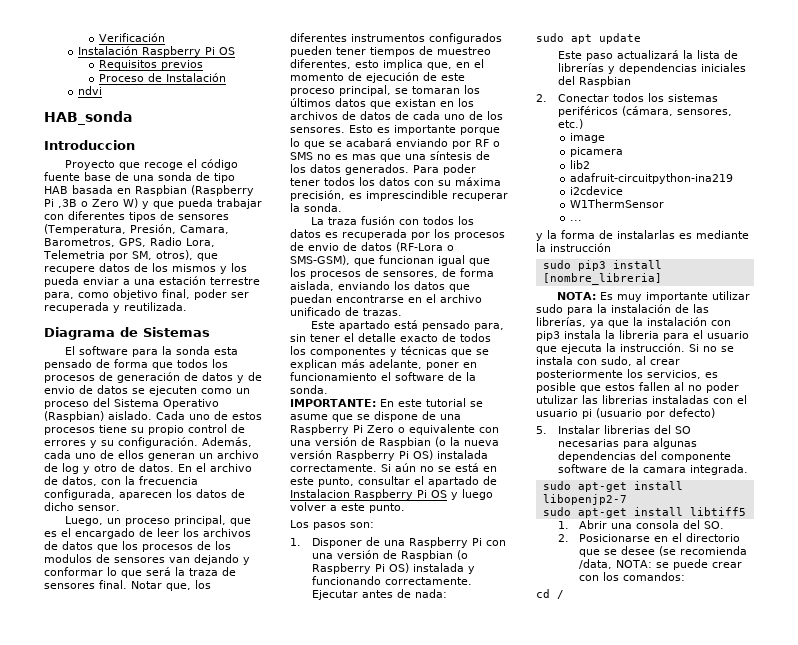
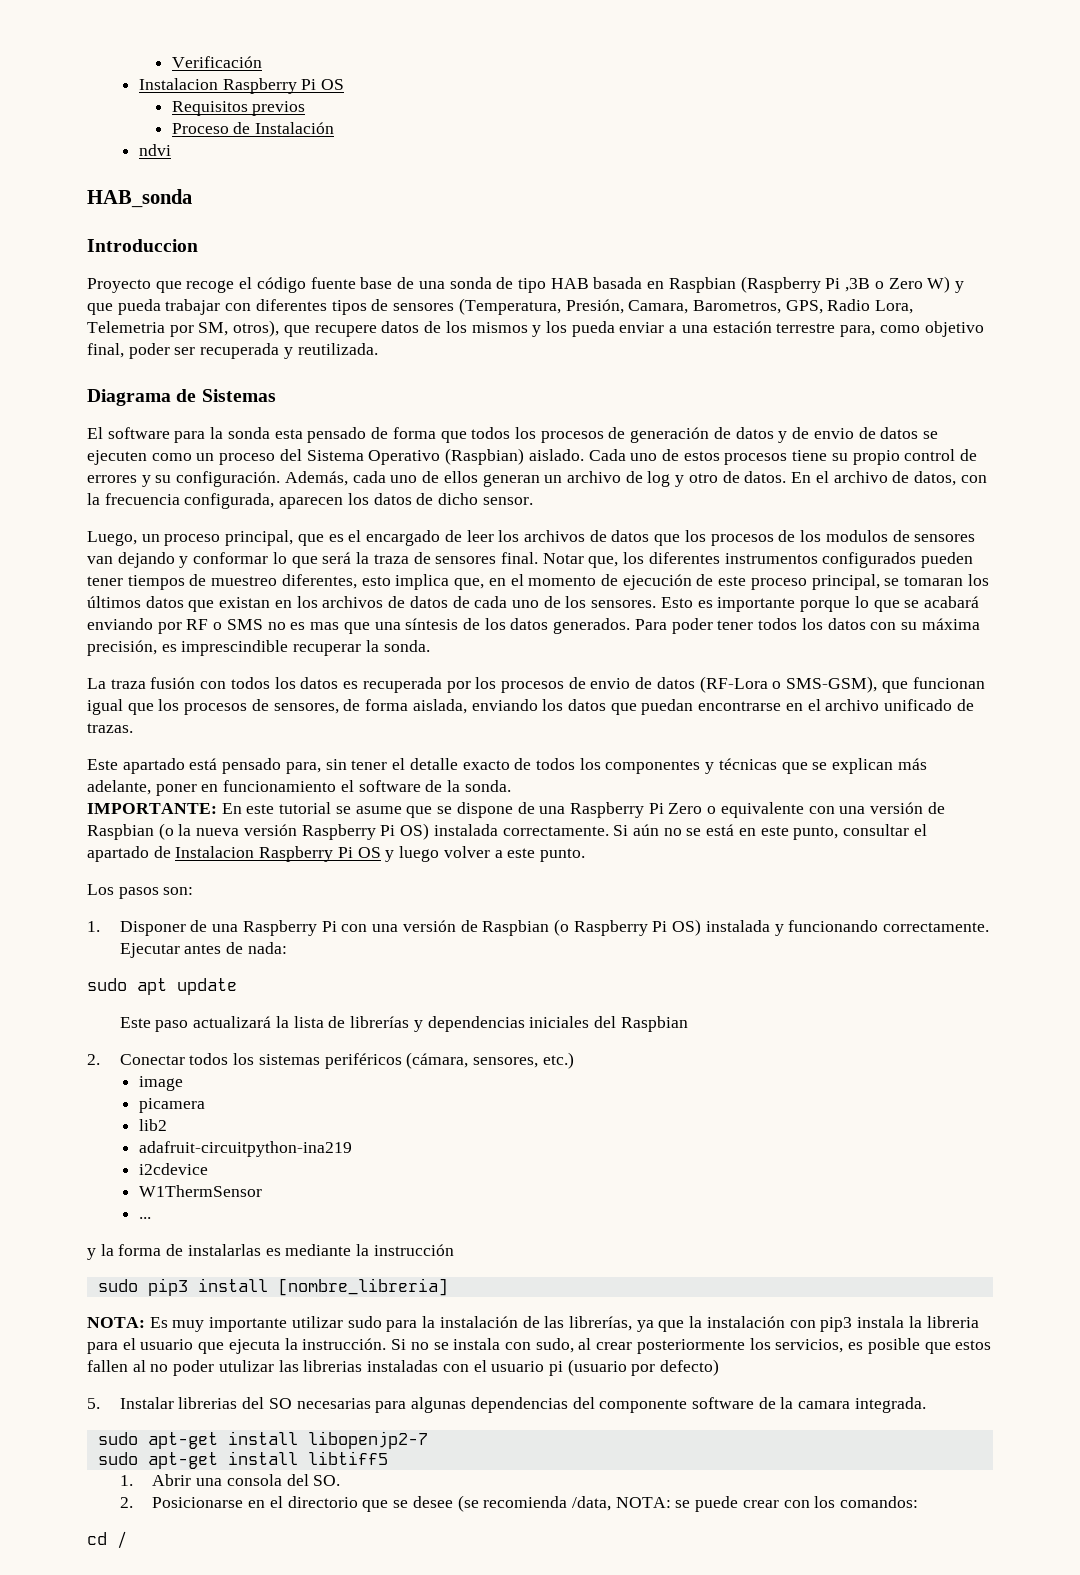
  Verificación
- Instalación Raspberry Pi OS
+ Instalacion Raspberry Pi OS

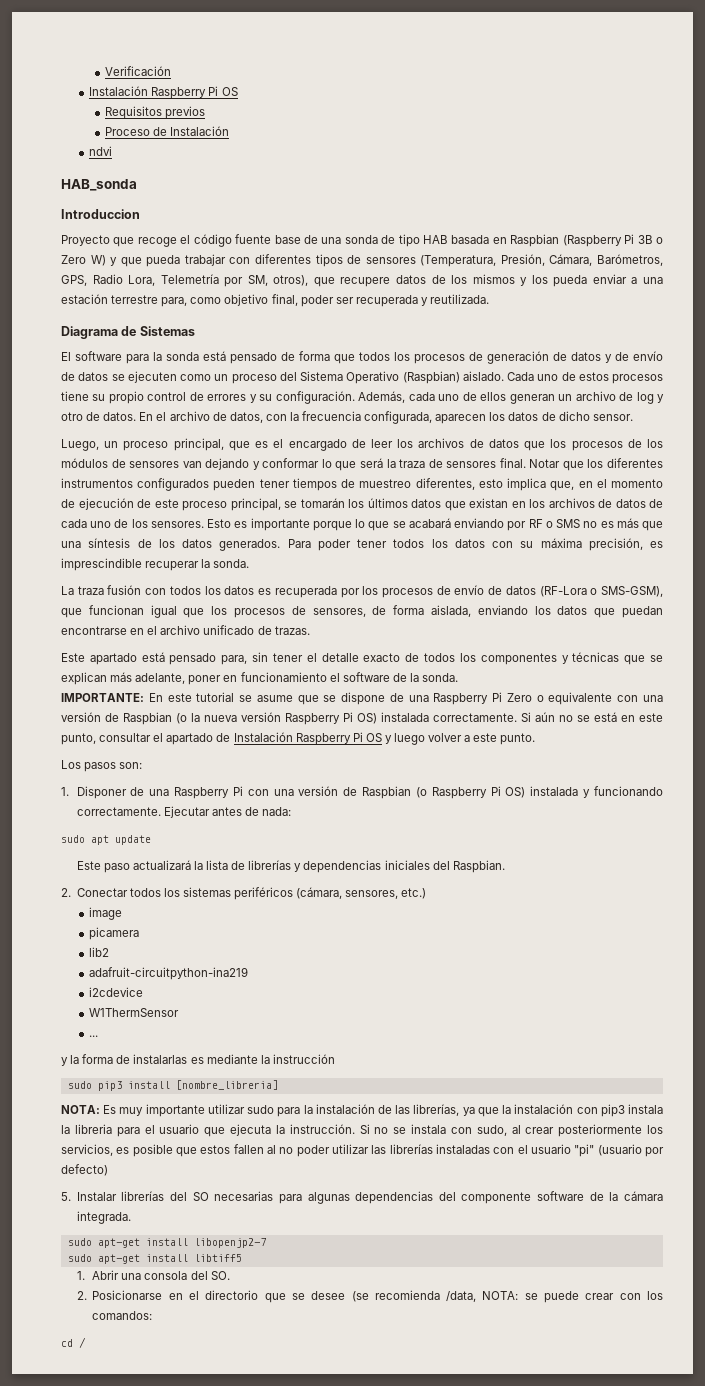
  Verificación
- Instalacion Raspberry Pi OS
+ Instalación Raspberry Pi OS
- Proyecto que recoge el código fuente base de una sonda de tipo HAB basada en Raspbian (Raspberry Pi ,3B o Zero W) y que pueda trabajar con diferentes tipos de sensores (Temperatura, Presión, Camara, Barometros, GPS, Radio Lora, Telemetria por SM, otros), que recupere datos de los mismos y los pueda enviar a una estación terrestre para, como objetivo final, poder ser recuperada y reutilizada.
+ Proyecto que recoge el código fuente base de una sonda de tipo HAB basada en Raspbian (Raspberry Pi 3B o Zero W) y que pueda trabajar con diferentes tipos de sensores (Temperatura, Presión, Cámara, Barómetros, GPS, Radio Lora, Telemetría por SM, otros), que recupere datos de los mismos y los pueda enviar a una estación terrestre para, como objetivo final, poder ser recuperada y reutilizada.
- El software para la sonda esta pensado de forma que todos los procesos de generación de datos y de envio de datos se ejecuten como un proceso del Sistema Operativo (Raspbian) aislado.
+ El software para la sonda está pensado de forma que todos los procesos de generación de datos y de envío de datos se ejecuten como un proceso del Sistema Operativo (Raspbian) aislado.
- Luego, un proceso principal, que es el encargado de leer los archivos de datos que los procesos de los modulos de sensores van dejando y conformar lo que será la traza de sensores final.
+ Luego, un proceso principal, que es el encargado de leer los archivos de datos que los procesos de los módulos de sensores van dejando y conformar lo que será la traza de sensores final.
- Notar que, los diferentes instrumentos configurados pueden tener tiempos de muestreo diferentes, esto implica que, en el momento de ejecución de este proceso principal, se tomaran los últimos datos que existan en los archivos de datos de cada uno de los sensores.
+ Notar que los diferentes instrumentos configurados pueden tener tiempos de muestreo diferentes, esto implica que, en el momento de ejecución de este proceso principal, se tomarán los últimos datos que existan en los archivos de datos de cada uno de los sensores.
- Esto es importante porque lo que se acabará enviando por RF o SMS no es mas que una síntesis de los datos generados.
+ Esto es importante porque lo que se acabará enviando por RF o SMS no es más que una síntesis de los datos generados.
- La traza fusión con todos los datos es recuperada por los procesos de envio de datos (RF-Lora o SMS-GSM), que funcionan igual que los procesos de sensores, de forma aislada, enviando los datos que puedan encontrarse en el archivo unificado de trazas.
+ La traza fusión con todos los datos es recuperada por los procesos de envío de datos (RF-Lora o SMS-GSM), que funcionan igual que los procesos de sensores, de forma aislada, enviando los datos que puedan encontrarse en el archivo unificado de trazas.
- Si aún no se está en este punto, consultar el apartado de Instalacion Raspberry Pi OS y luego volver a este punto.
+ Si aún no se está en este punto, consultar el apartado de Instalación Raspberry Pi OS y luego volver a este punto.
- Este paso actualizará la lista de librerías y dependencias iniciales del Raspbian
+ Este paso actualizará la lista de librerías y dependencias iniciales del Raspbian.
- Si no se instala con sudo, al crear posteriormente los servicios, es posible que estos fallen al no poder utulizar las librerias instaladas con el usuario pi (usuario por defecto)
+ Si no se instala con sudo, al crear posteriormente los servicios, es posible que estos fallen al no poder utilizar las librerías instaladas con el usuario "pi" (usuario por defecto)
- 5. Instalar librerias del SO necesarias para algunas dependencias del componente software de la camara integrada.
+ 5. Instalar librerías del SO necesarias para algunas dependencias del componente software de la cámara integrada.

